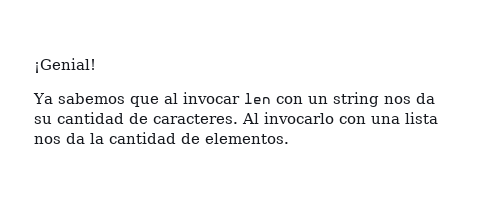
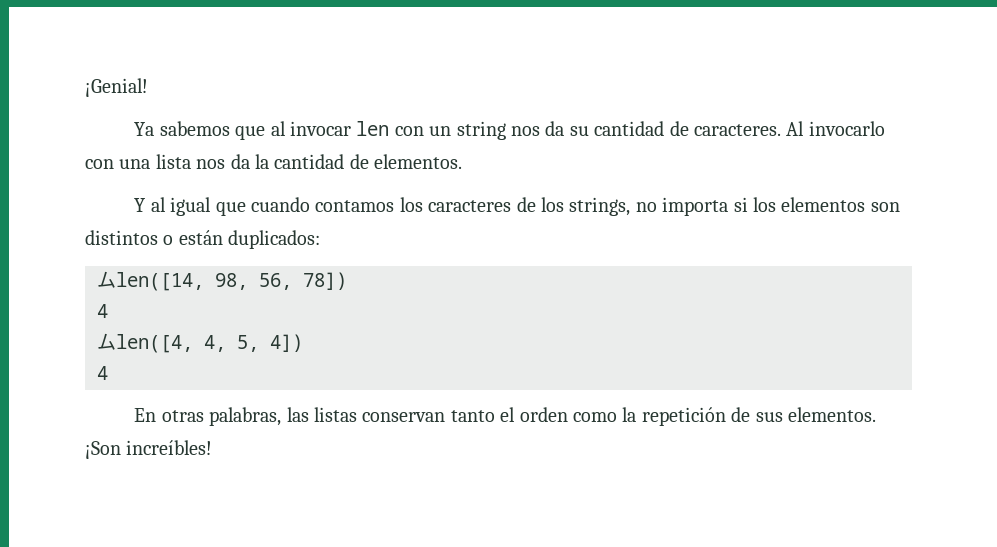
+ Y al igual que cuando contamos los caracteres de los strings, no importa si los elementos son distintos o están duplicados:
+ ムlen([14, 98, 56, 78])
+ 4
+ ムlen([4, 4, 5, 4])
+ 4
+ En otras palabras, las listas conservan tanto el orden como la repetición de sus elementos. ¡Son increíbles!

